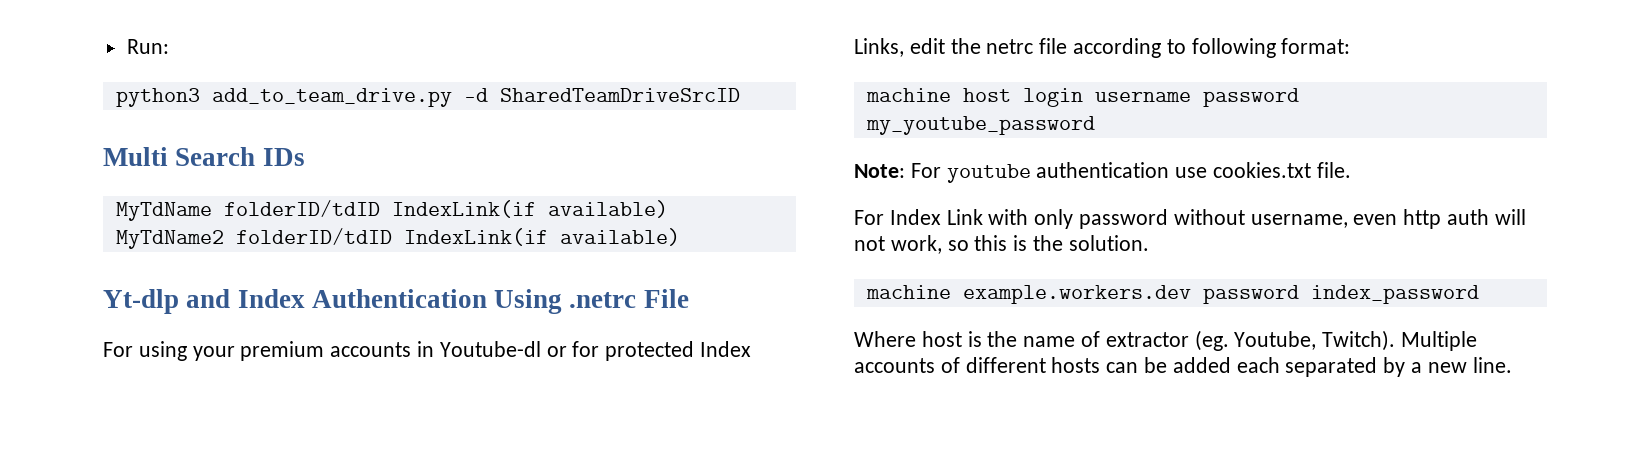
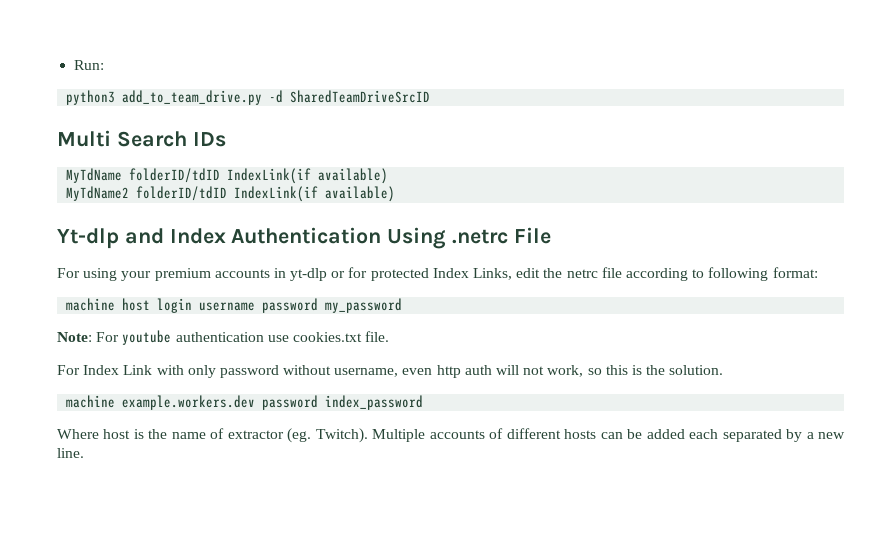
- For using your premium accounts in Youtube-dl or for protected Index Links, edit the netrc file according to following format:
+ For using your premium accounts in yt-dlp or for protected Index Links, edit the netrc file according to following format:
- machine host login username password my_youtube_password
+ machine host login username password my_password
- Where host is the name of extractor (eg. Youtube, Twitch).
+ Where host is the name of extractor (eg. Twitch).

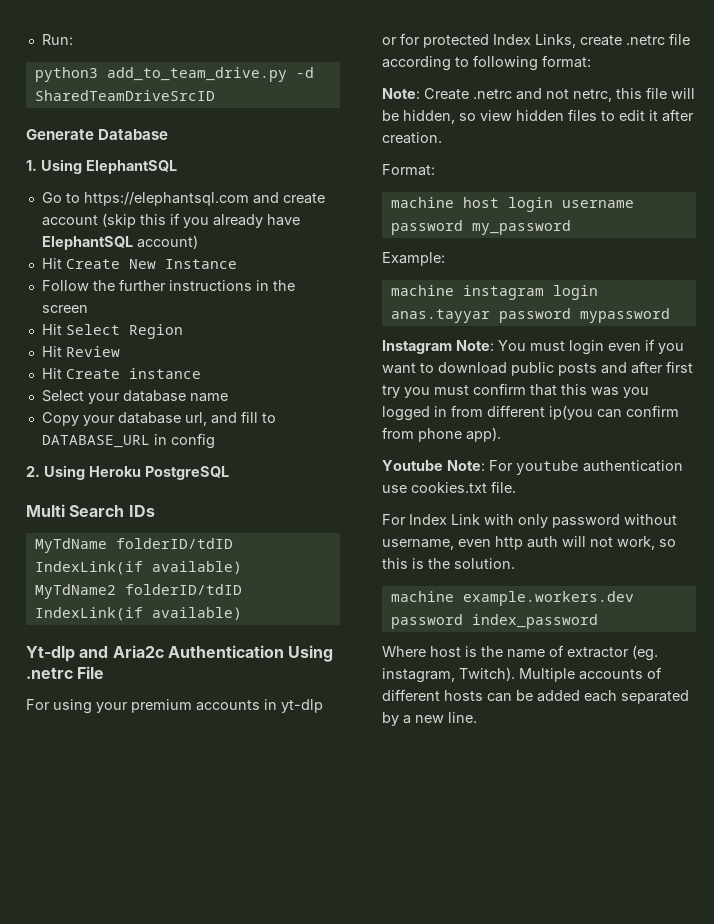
+ Generate Database
+ 1. Using ElephantSQL
+ Go to https://elephantsql.com and create account (skip this if you already have ElephantSQL account)
+ Hit Create New Instance
+ Follow the further instructions in the screen
+ Hit Select Region
+ Hit Review
+ Hit Create instance
+ Select your database name
+ Copy your database url, and fill to DATABASE_URL in config
+ 2. Using Heroku PostgreSQL
- Yt-dlp and Index Authentication Using .netrc File
+ Yt-dlp and Aria2c Authentication Using .netrc File
- For using your premium accounts in yt-dlp or for protected Index Links, edit the netrc file according to following format:
+ For using your premium accounts in yt-dlp or for protected Index Links, create .netrc file according to following format:
+ Note: Create .netrc and not netrc, this file will be hidden, so view hidden files to edit it after creation.
+ Format:
- Note: For youtube authentication use cookies.txt file.
+ Example:
+ machine instagram login anas.tayyar password mypassword
+ Instagram Note: You must login even if you want to download public posts and after first try you must confirm that this was you logged in from different ip(you can confirm from phone app).
+ Youtube Note: For youtube authentication use cookies.txt file.
- Where host is the name of extractor (eg. Twitch).
+ Where host is the name of extractor (eg. instagram, Twitch).

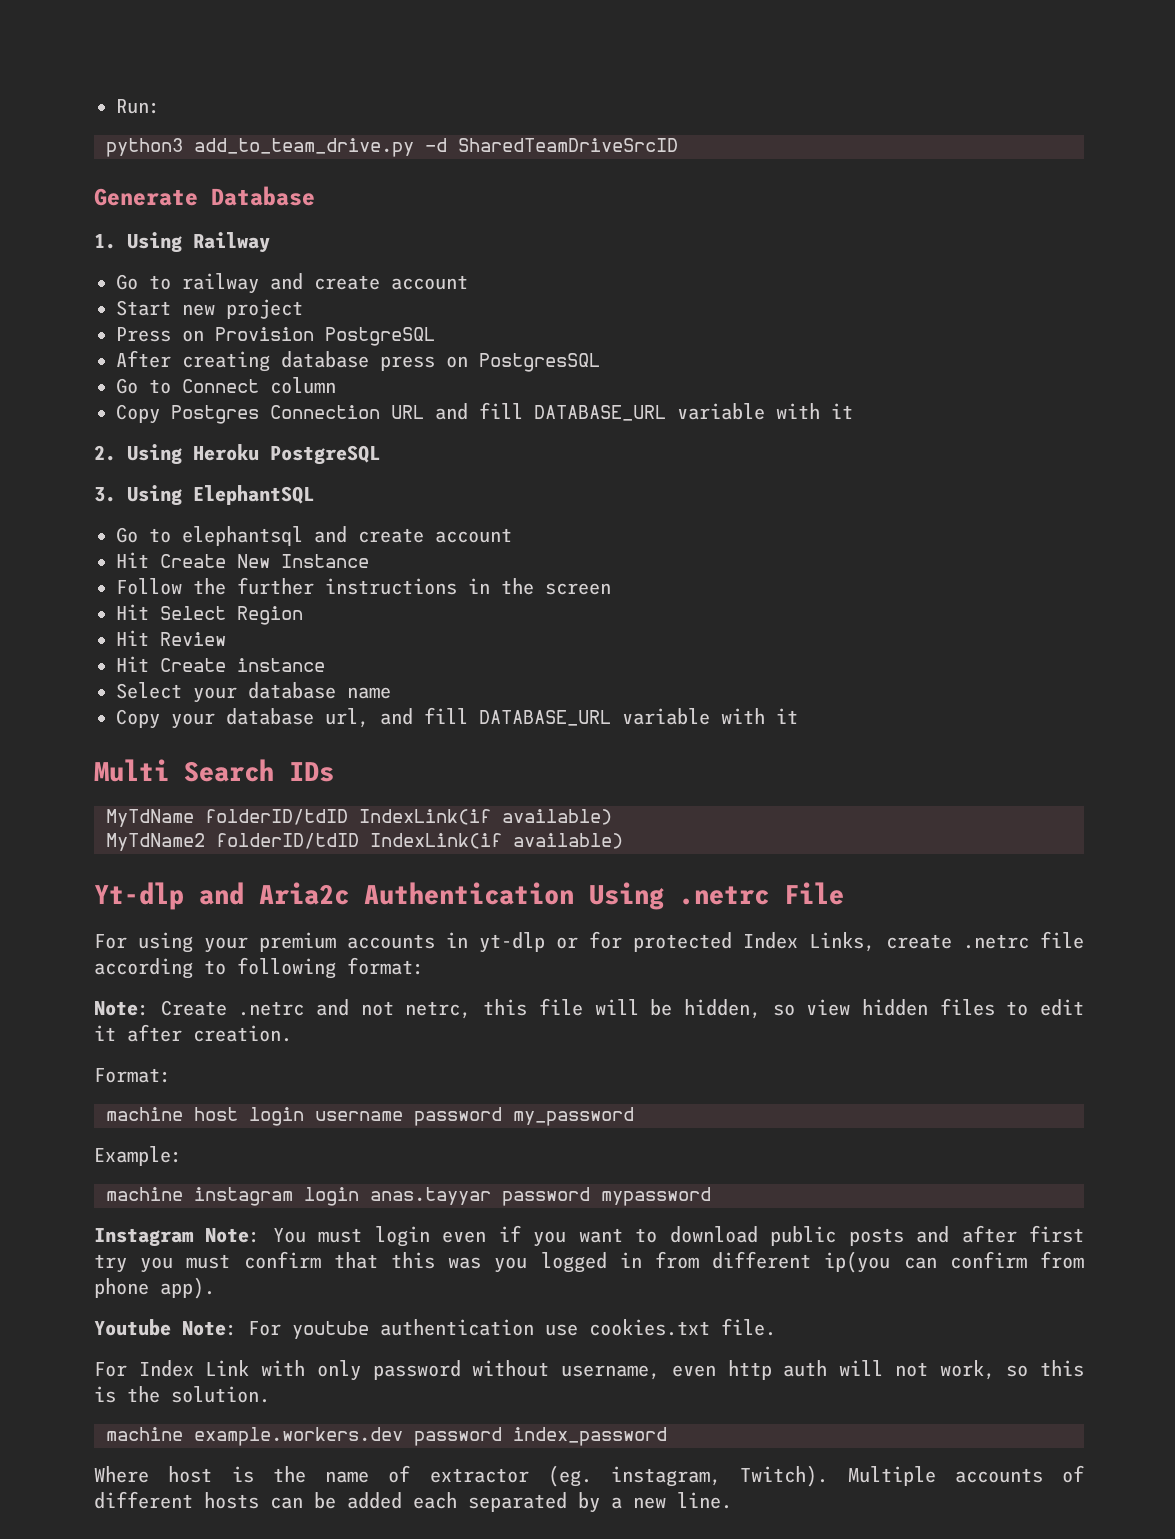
- 1. Using ElephantSQL
+ 1. Using Railway
+ Go to railway and create account
+ Start new project
+ Press on Provision PostgreSQL
+ After creating database press on PostgresSQL
+ Go to Connect column
+ Copy Postgres Connection URL and fill DATABASE_URL variable with it
+ 2. Using Heroku PostgreSQL
+ 3. Using ElephantSQL
- Go to https://elephantsql.com and create account (skip this if you already have ElephantSQL account)
+ Go to elephantsql and create account
- Copy your database url, and fill to DATABASE_URL in config
- 2. Using Heroku PostgreSQL
+ Copy your database url, and fill DATABASE_URL variable with it

